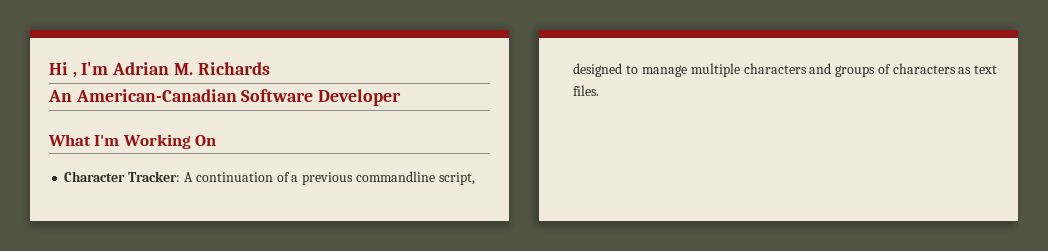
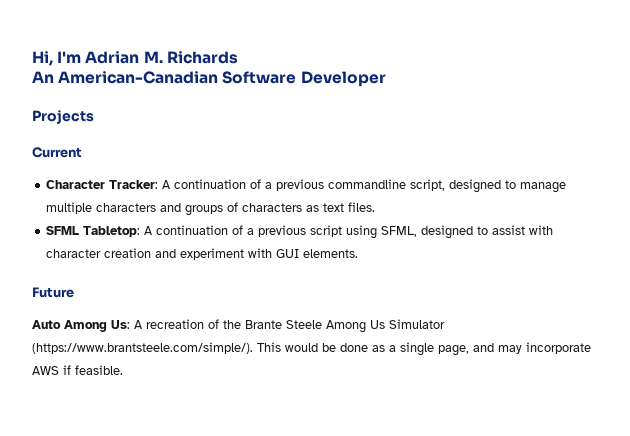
- Hi , I'm Adrian M. Richards
+ Hi, I'm Adrian M. Richards
- What I'm Working On
+ Projects
+ Current
+ SFML Tabletop: A continuation of a previous script using SFML, designed to assist with character creation and experiment with GUI elements.
+ Future
+ Auto Among Us: A recreation of the Brante Steele Among Us Simulator (https://www.brantsteele.com/simple/). This would be done as a single page, and may incorporate AWS if feasible.

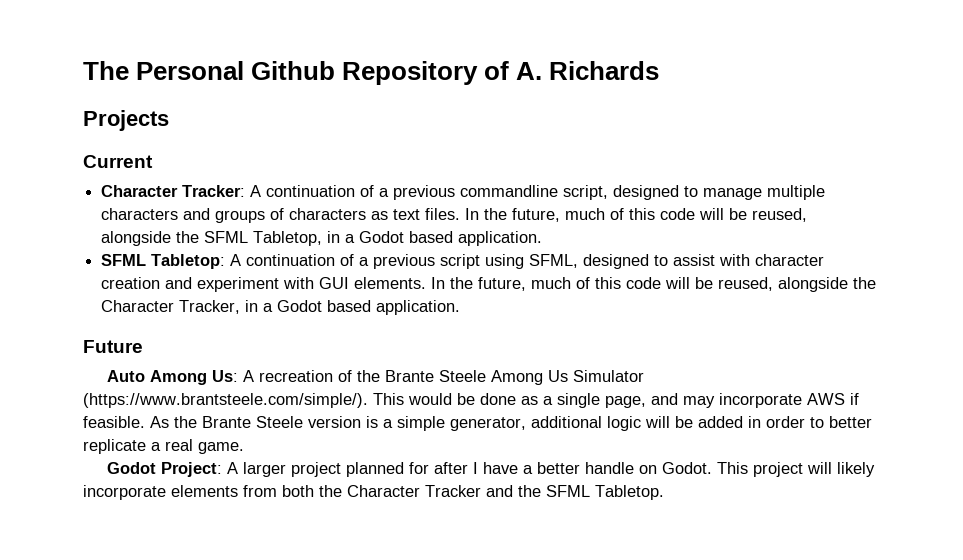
- Hi, I'm Adrian M. Richards
- An American-Canadian Software Developer
+ The Personal Github Repository of A. Richards
+ In the future, much of this code will be reused, alongside the SFML Tabletop, in a Godot based application.
+ In the future, much of this code will be reused, alongside the Character Tracker, in a Godot based application.
+ As the Brante Steele version is a simple generator, additional logic will be added in order to better replicate a real game.
+ Godot Project: A larger project planned for after I have a better handle on Godot. This project will likely incorporate elements from both the Character Tracker and the SFML Tabletop.

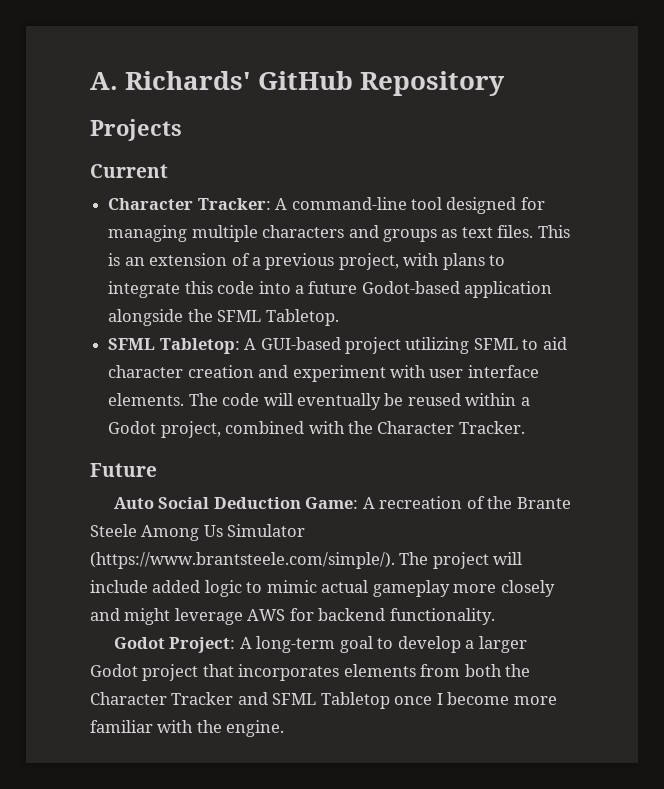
- The Personal Github Repository of A. Richards
+ A. Richards' GitHub Repository
- Character Tracker: A continuation of a previous commandline script, designed to manage multiple characters and groups of characters as text files.
+ Character Tracker: A command-line tool designed for managing multiple characters and groups as text files.
- In the future, much of this code will be reused, alongside the SFML Tabletop, in a Godot based application.
- SFML Tabletop: A continuation of a previous script using SFML, designed to assist with character creation and experiment with GUI elements. In the future, much of this code will be reused, alongside the Character Tracker, in a Godot based application.
+ This is an extension of a previous project, with plans to integrate this code into a future Godot-based application alongside the SFML Tabletop.
+ SFML Tabletop: A GUI-based project utilizing SFML to aid character creation and experiment with user interface elements. The code will eventually be reused within a Godot project, combined with the Character Tracker.
- Auto Among Us: A recreation of the Brante Steele Among Us Simulator (https://www.brantsteele.com/simple/). This would be done as a single page, and may incorporate AWS if feasible. As the Brante Steele version is a simple generator, additional logic will be added in order to better replicate a real game.
- Godot Project: A larger project planned for after I have a better handle on Godot. This project will likely incorporate elements from both the Character Tracker and the SFML Tabletop.
+ Auto Social Deduction Game: A recreation of the Brante Steele Among Us Simulator (https://www.brantsteele.com/simple/). The project will include added logic to mimic actual gameplay more closely and might leverage AWS for backend functionality.
+ Godot Project: A long-term goal to develop a larger Godot project that incorporates elements from both the Character Tracker and SFML Tabletop once I become more familiar with the engine.

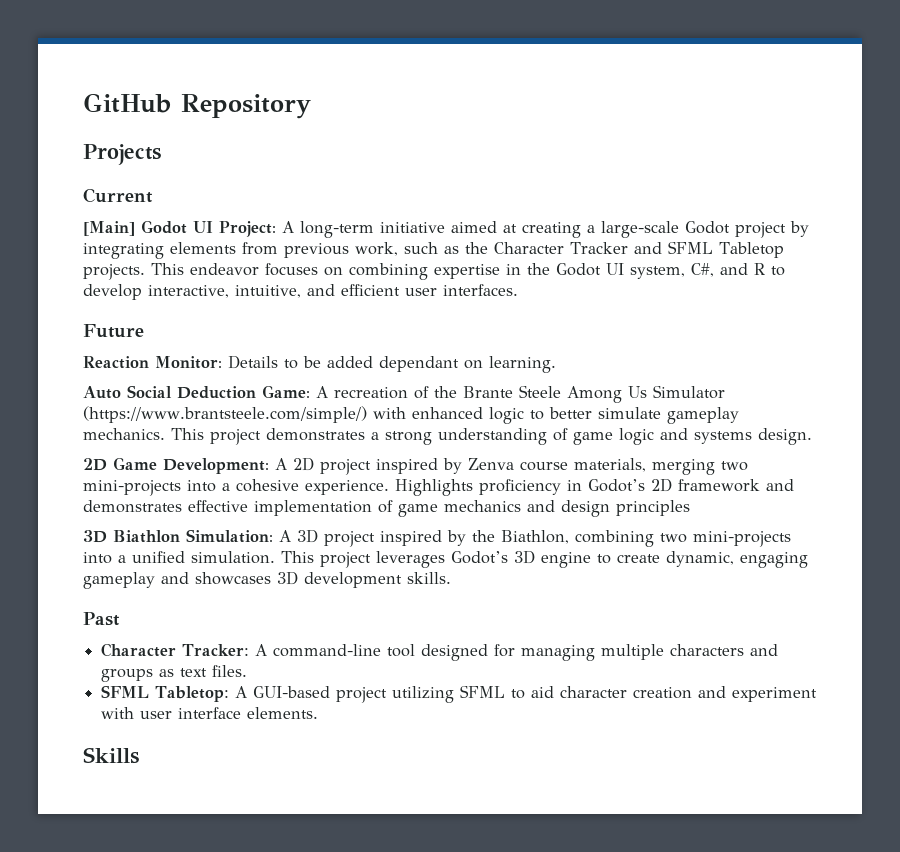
- A. Richards' GitHub Repository
+ GitHub Repository
+ [Main] Godot UI Project: A long-term initiative aimed at creating a large-scale Godot project by integrating elements from previous work, such as the Character Tracker and SFML Tabletop projects. This endeavor focuses on combining expertise in the Godot UI system, C#, and R to develop interactive, intuitive, and efficient user interfaces.
+ Future
+ Reaction Monitor: Details to be added dependant on learning.
+ Auto Social Deduction Game: A recreation of the Brante Steele Among Us Simulator (https://www.brantsteele.com/simple/) with enhanced logic to better simulate gameplay mechanics. This project demonstrates a strong understanding of game logic and systems design.
+ 2D Game Development: A 2D project inspired by Zenva course materials, merging two mini-projects into a cohesive experience. Highlights proficiency in Godot’s 2D framework and demonstrates effective implementation of game mechanics and design principles
+ 3D Biathlon Simulation: A 3D project inspired by the Biathlon, combining two mini-projects into a unified simulation. This project leverages Godot’s 3D engine to create dynamic, engaging gameplay and showcases 3D development skills.
+ Past
- This is an extension of a previous project, with plans to integrate this code into a future Godot-based application alongside the SFML Tabletop.
- SFML Tabletop: A GUI-based project utilizing SFML to aid character creation and experiment with user interface elements. The code will eventually be reused within a Godot project, combined with the Character Tracker.
- Future
- Auto Social Deduction Game: A recreation of the Brante Steele Among Us Simulator (https://www.brantsteele.com/simple/). The project will include added logic to mimic actual gameplay more closely and might leverage AWS for backend functionality.
- Godot Project: A long-term goal to develop a larger Godot project that incorporates elements from both the Character Tracker and SFML Tabletop once I become more familiar with the engine.
+ SFML Tabletop: A GUI-based project utilizing SFML to aid character creation and experiment with user interface elements.
+ Skills

